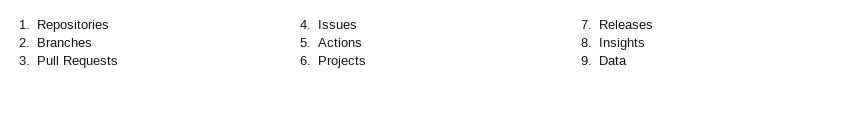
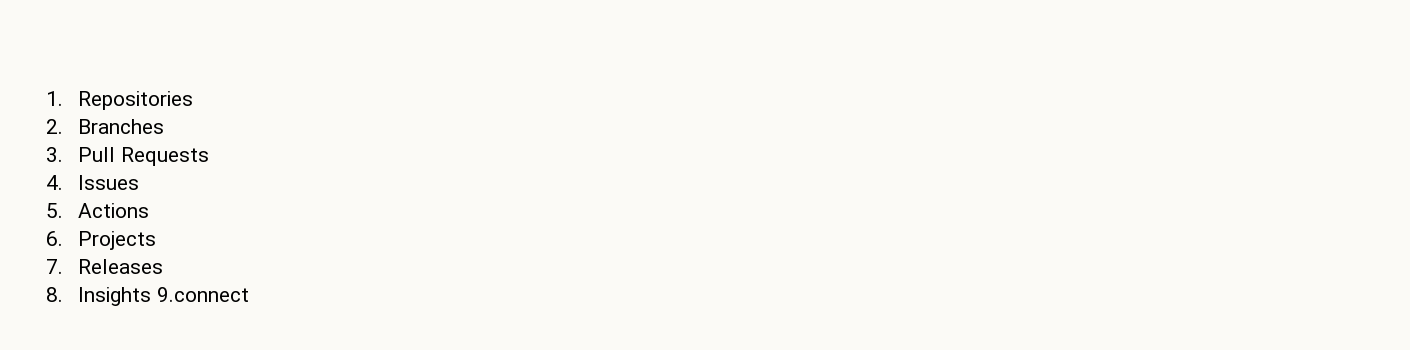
- 8. Insights
- 9. Data
+ 8. Insights 9.connect

